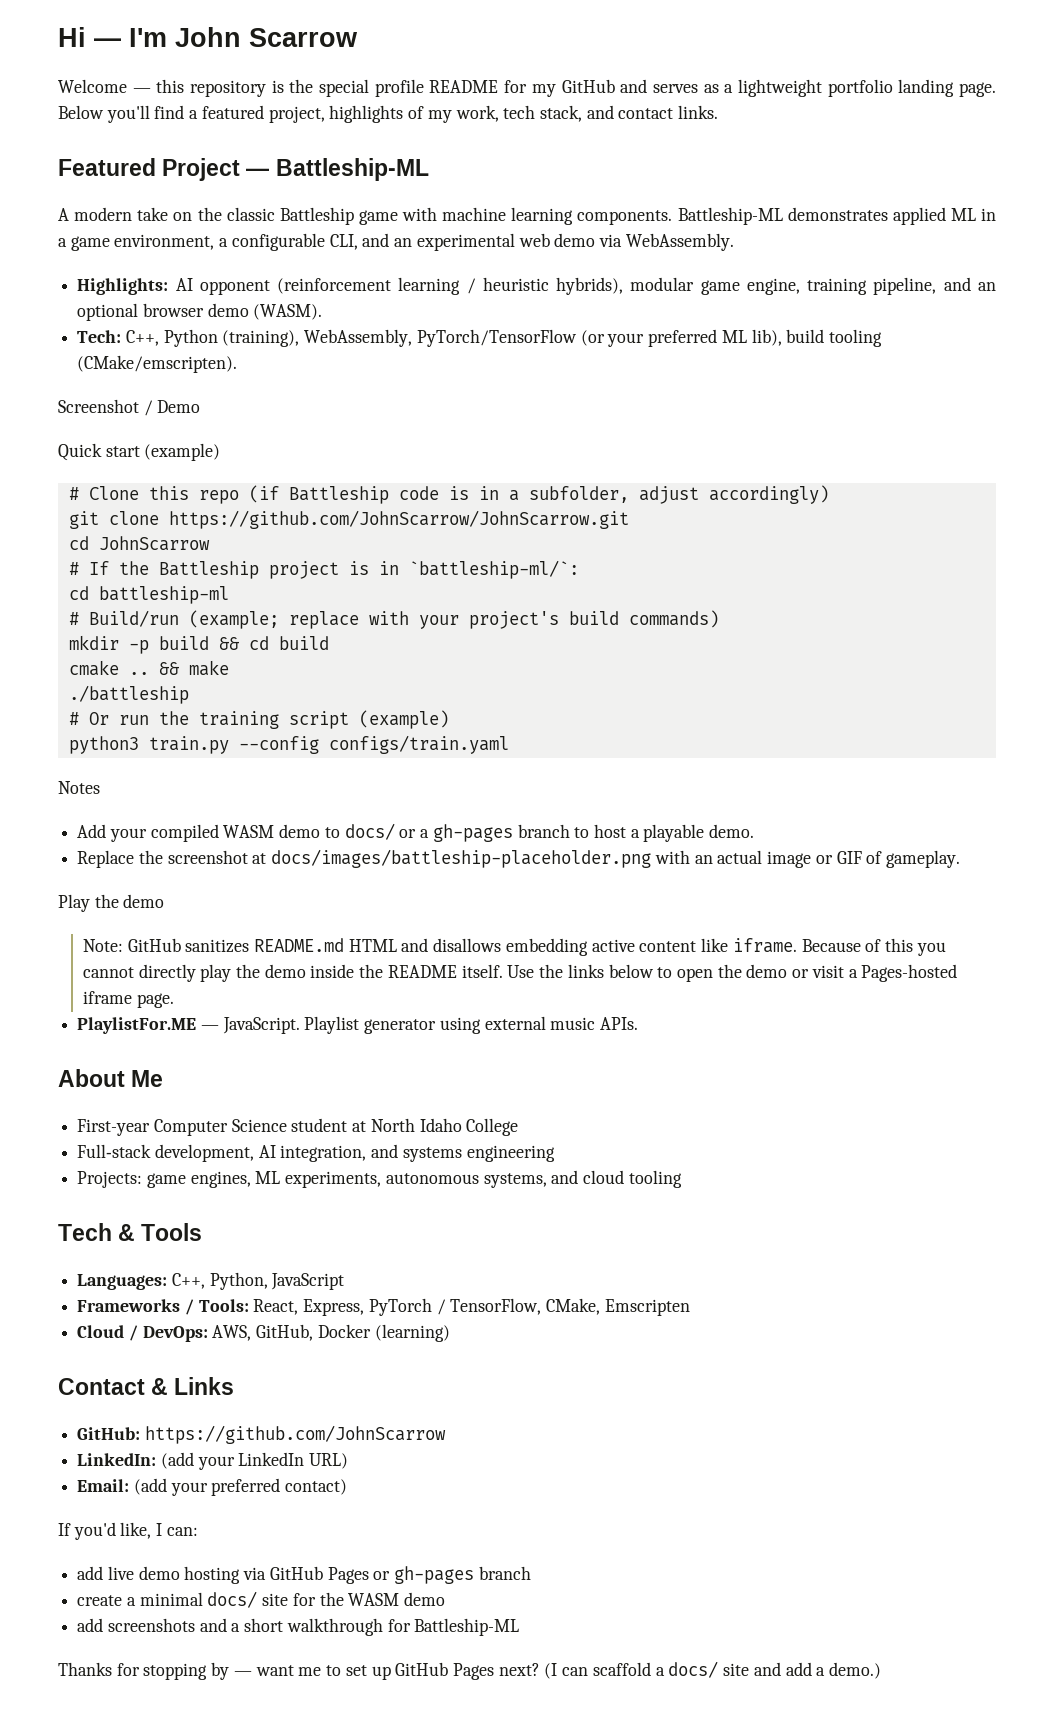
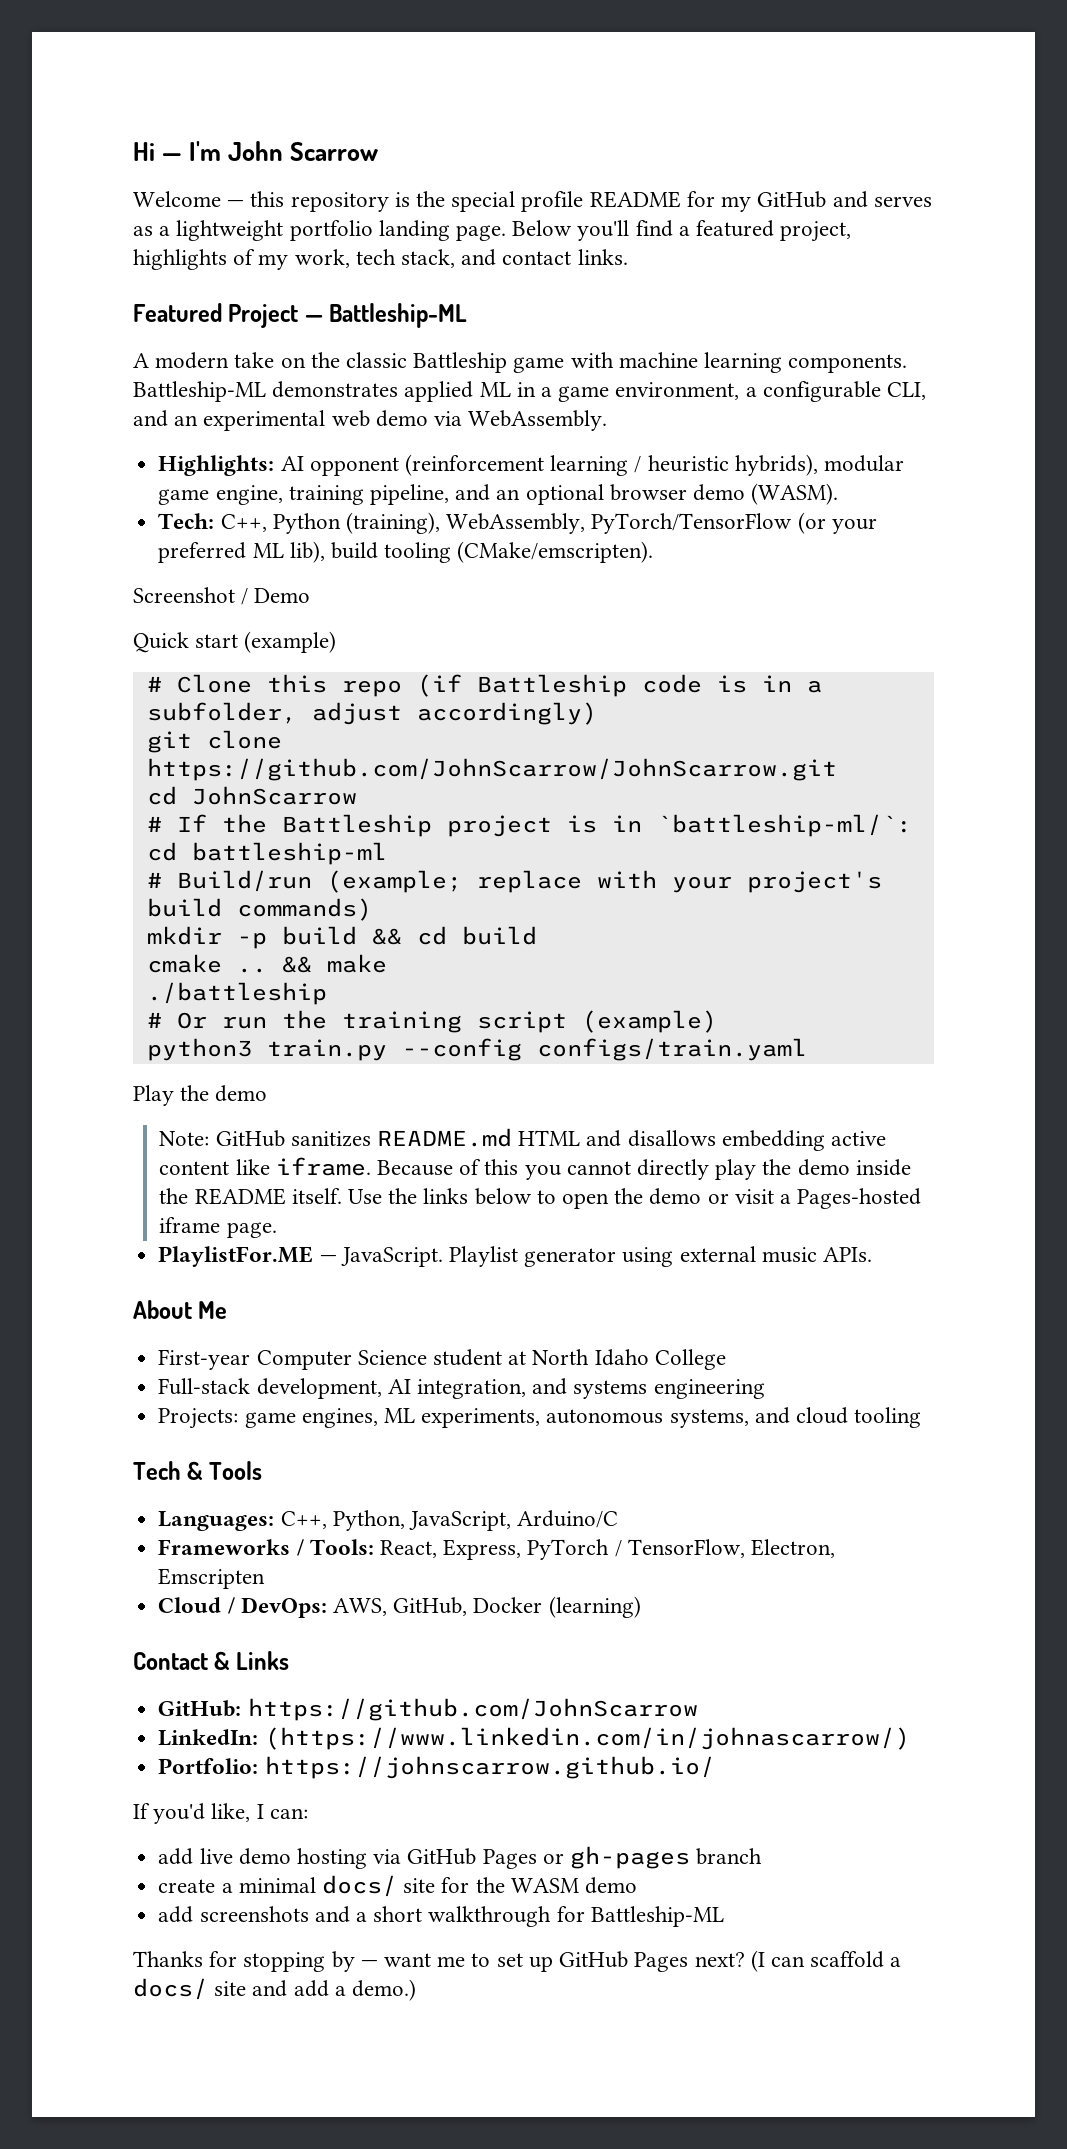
- Notes
- Add your compiled WASM demo to docs/ or a gh-pages branch to host a playable demo.
- Replace the screenshot at docs/images/battleship-placeholder.png with an actual image or GIF of gameplay.
- Languages: C++, Python, JavaScript
+ Languages: C++, Python, JavaScript, Arduino/C
- Frameworks / Tools: React, Express, PyTorch / TensorFlow, CMake, Emscripten
+ Frameworks / Tools: React, Express, PyTorch / TensorFlow, Electron, Emscripten
- LinkedIn: (add your LinkedIn URL)
- Email: (add your preferred contact)
+ LinkedIn: (https://www.linkedin.com/in/johnascarrow/)
+ Portfolio: https://johnscarrow.github.io/

